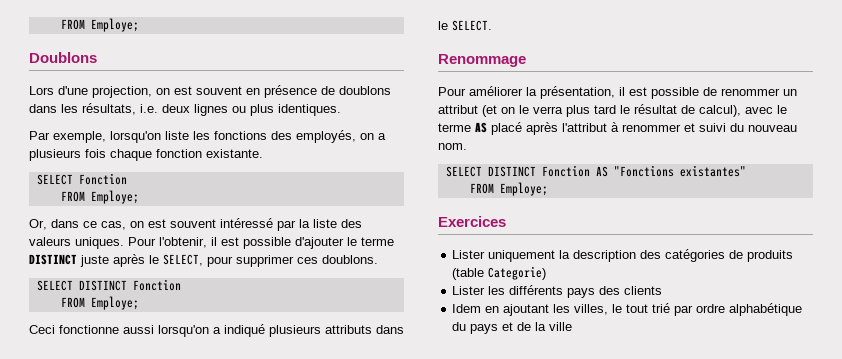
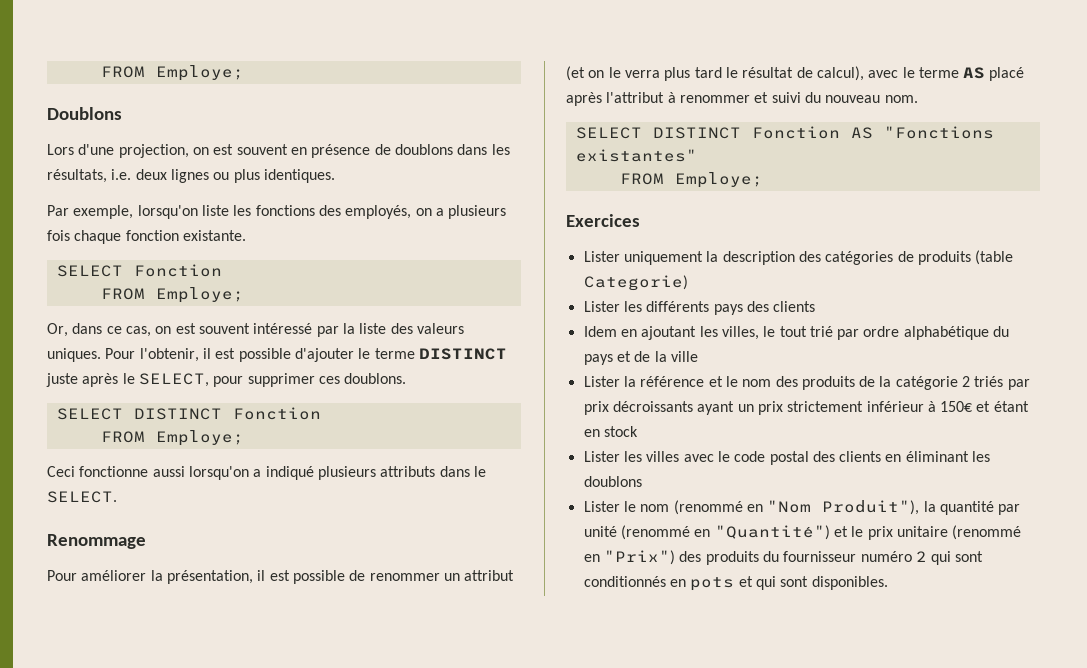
+ Lister la référence et le nom des produits de la catégorie 2 triés par prix décroissants ayant un prix strictement inférieur à 150€ et étant en stock
+ Lister les villes avec le code postal des clients en éliminant les doublons
+ Lister le nom (renommé en "Nom Produit"), la quantité par unité (renommé en "Quantité") et le prix unitaire (renommé en "Prix") des produits du fournisseur numéro 2 qui sont conditionnés en pots et qui sont disponibles.

